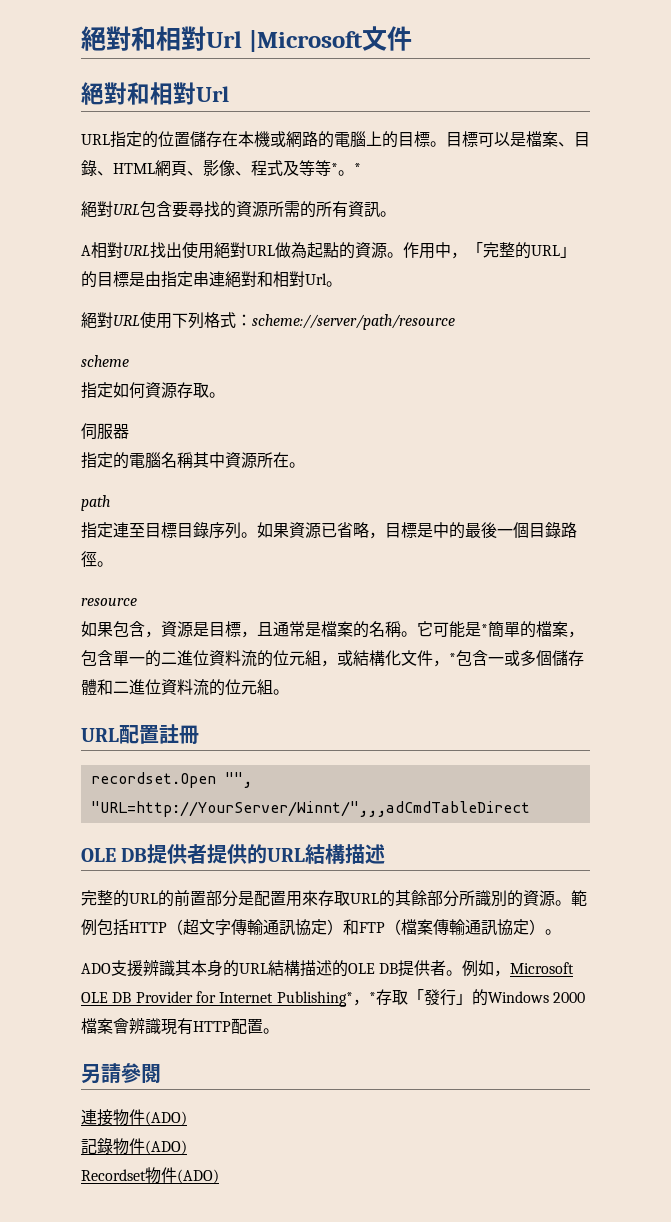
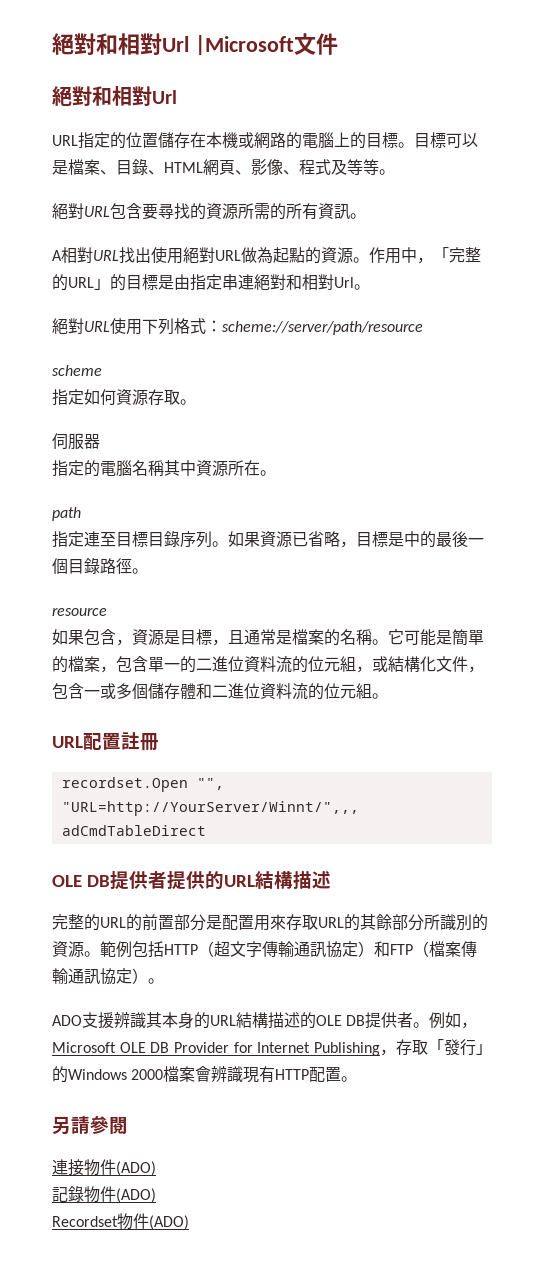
- 目標可以是檔案、目錄、HTML網頁、影像、程式及等等*。*
+ 目標可以是檔案、目錄、HTML網頁、影像、程式及等等。
- 它可能是*簡單的檔案，包含單一的二進位資料流的位元組，或結構化文件，*包含一或多個儲存體和二進位資料流的位元組。
+ 它可能是簡單的檔案，包含單一的二進位資料流的位元組，或結構化文件，包含一或多個儲存體和二進位資料流的位元組。
- 例如，Microsoft OLE DB Provider for Internet Publishing*，*存取「發行」的Windows 2000檔案會辨識現有HTTP配置。
+ 例如，Microsoft OLE DB Provider for Internet Publishing，存取「發行」的Windows 2000檔案會辨識現有HTTP配置。

